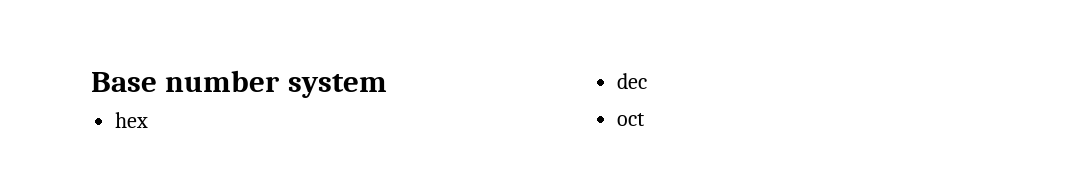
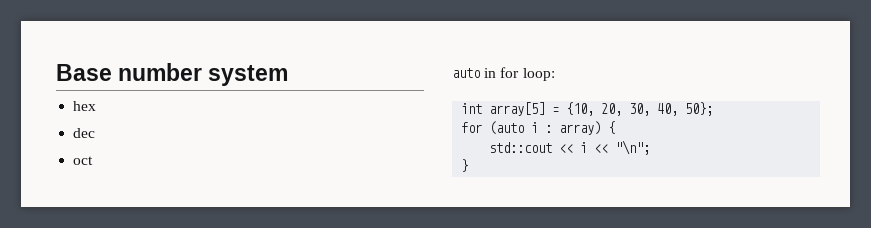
+ auto in for loop:
+ int array[5] = {10, 20, 30, 40, 50};
+ for (auto i : array) {
+ std::cout << i << "\n";
+ }

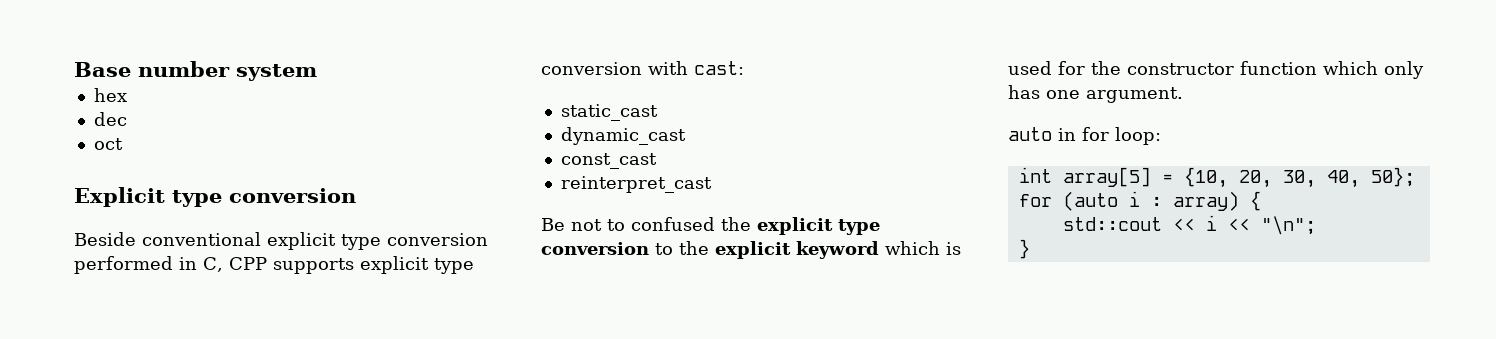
+ Explicit type conversion
+ Beside conventional explicit type conversion performed in C, CPP supports explicit type conversion with cast:
+ static_cast
+ dynamic_cast
+ const_cast
+ reinterpret_cast
+ Be not to confused the explicit type conversion to the explicit keyword which is used for the constructor function which only has one argument.

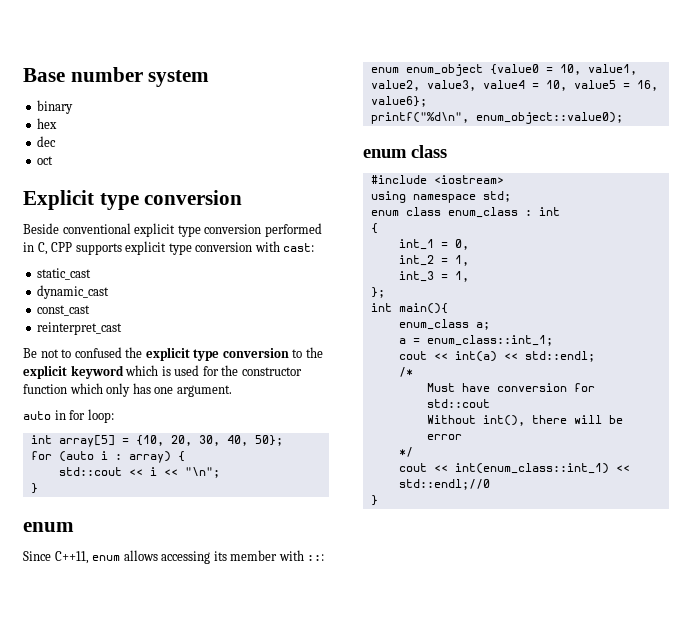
+ binary
  std::cout << i << "\n";
+ }
+ enum
+ Since C++11, enum allows accessing its member with :::
+ enum enum_object {value0 = 10, value1, value2, value3, value4 = 10, value5 = 16, value6};
+ printf("%d\n", enum_object::value0);
+ enum class
+ #include <iostream>
+ using namespace std;
+ enum class enum_class : int
+ {
+ int_1 = 0,
+ int_2 = 1,
+ int_3 = 1,
+ };
+ int main(){
+ enum_class a;
+ a = enum_class::int_1;
+ cout << int(a) << std::endl;
+ /*
+ Must have conversion for std::cout
+ Without int(), there will be error
+ */
+ cout << int(enum_class::int_1) << std::endl;//0

